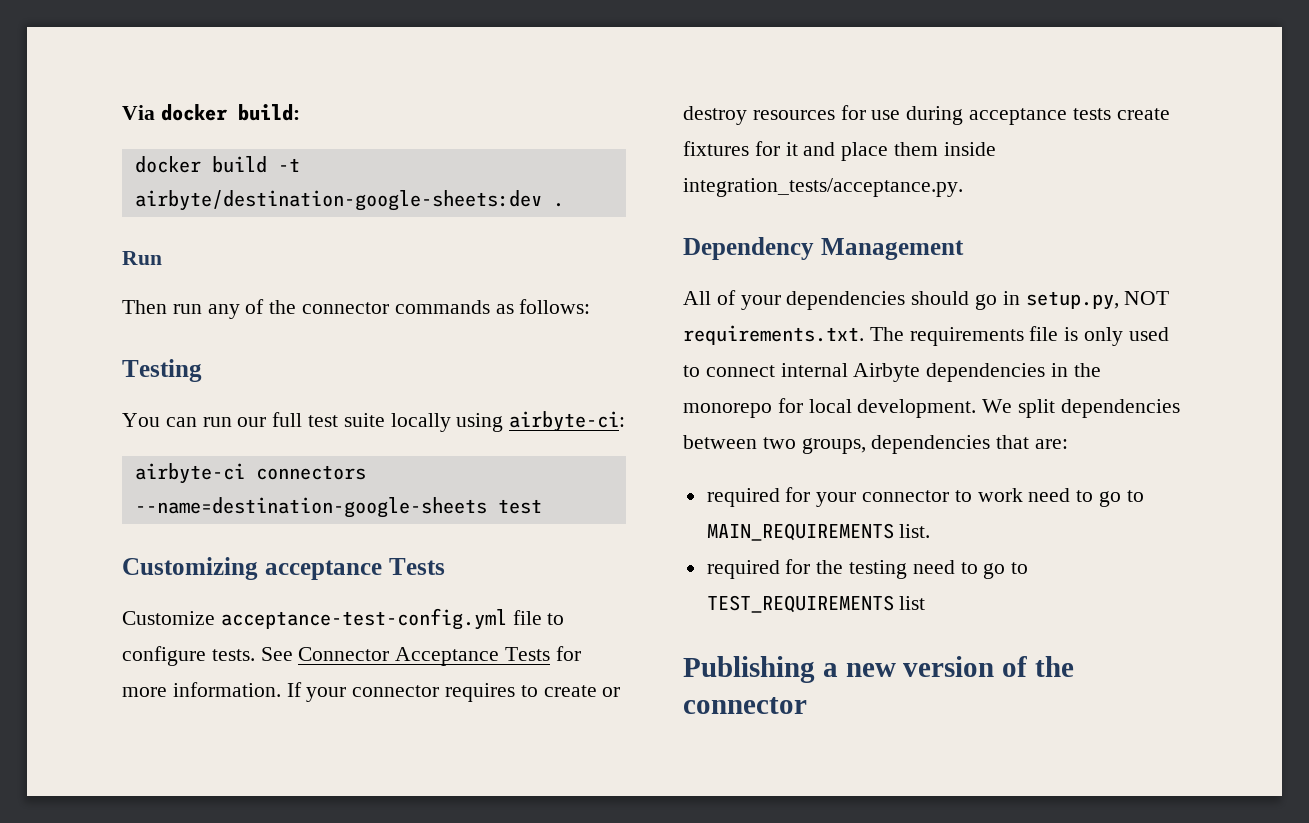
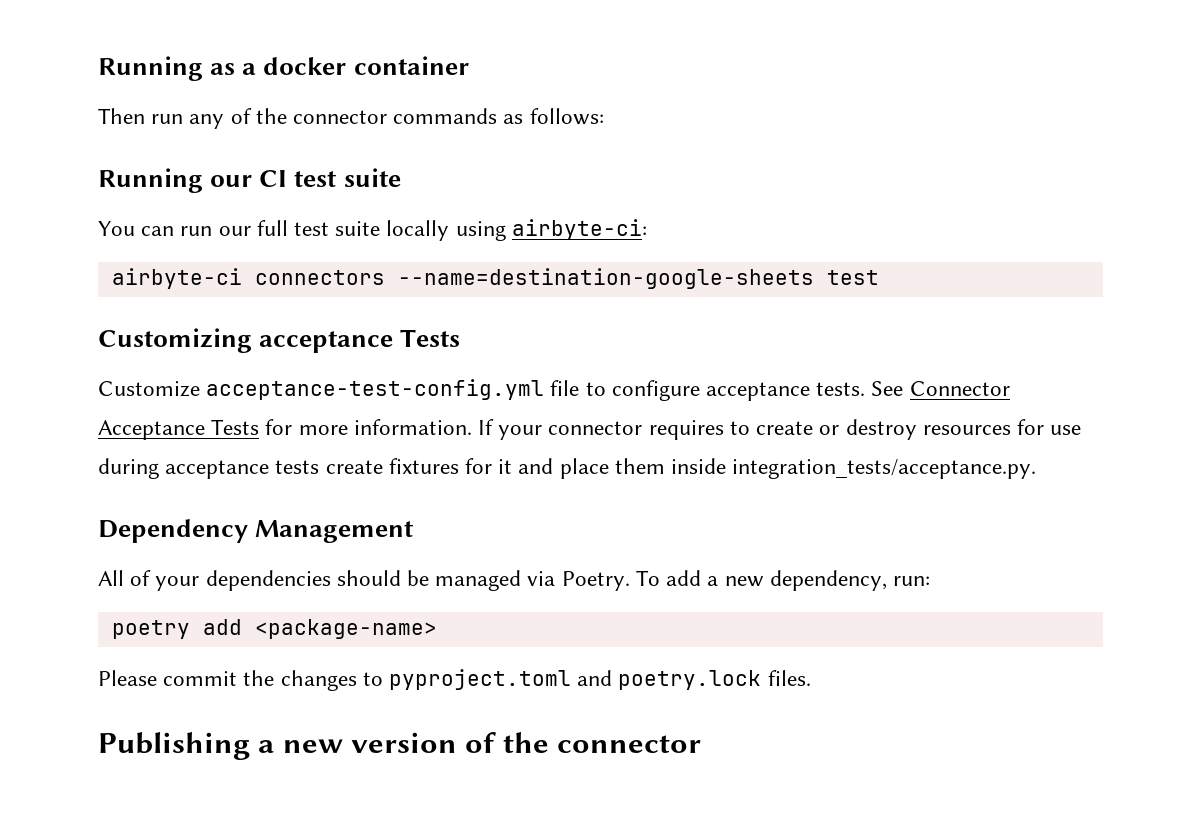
- Via docker build:
- docker build -t airbyte/destination-google-sheets:dev .
- Run
+ Running as a docker container
- Testing
+ Running our CI test suite
- Customize acceptance-test-config.yml file to configure tests.
+ Customize acceptance-test-config.yml file to configure acceptance tests.
- All of your dependencies should go in setup.py, NOT requirements.txt. The requirements file is only used to connect internal Airbyte dependencies in the monorepo for local development. We split dependencies between two groups, dependencies that are:
- required for your connector to work need to go to MAIN_REQUIREMENTS list.
- required for the testing need to go to TEST_REQUIREMENTS list
+ All of your dependencies should be managed via Poetry. To add a new dependency, run:
+ poetry add <package-name>
+ Please commit the changes to pyproject.toml and poetry.lock files.

